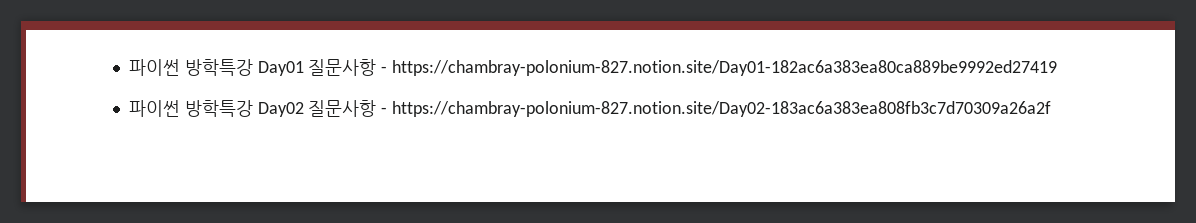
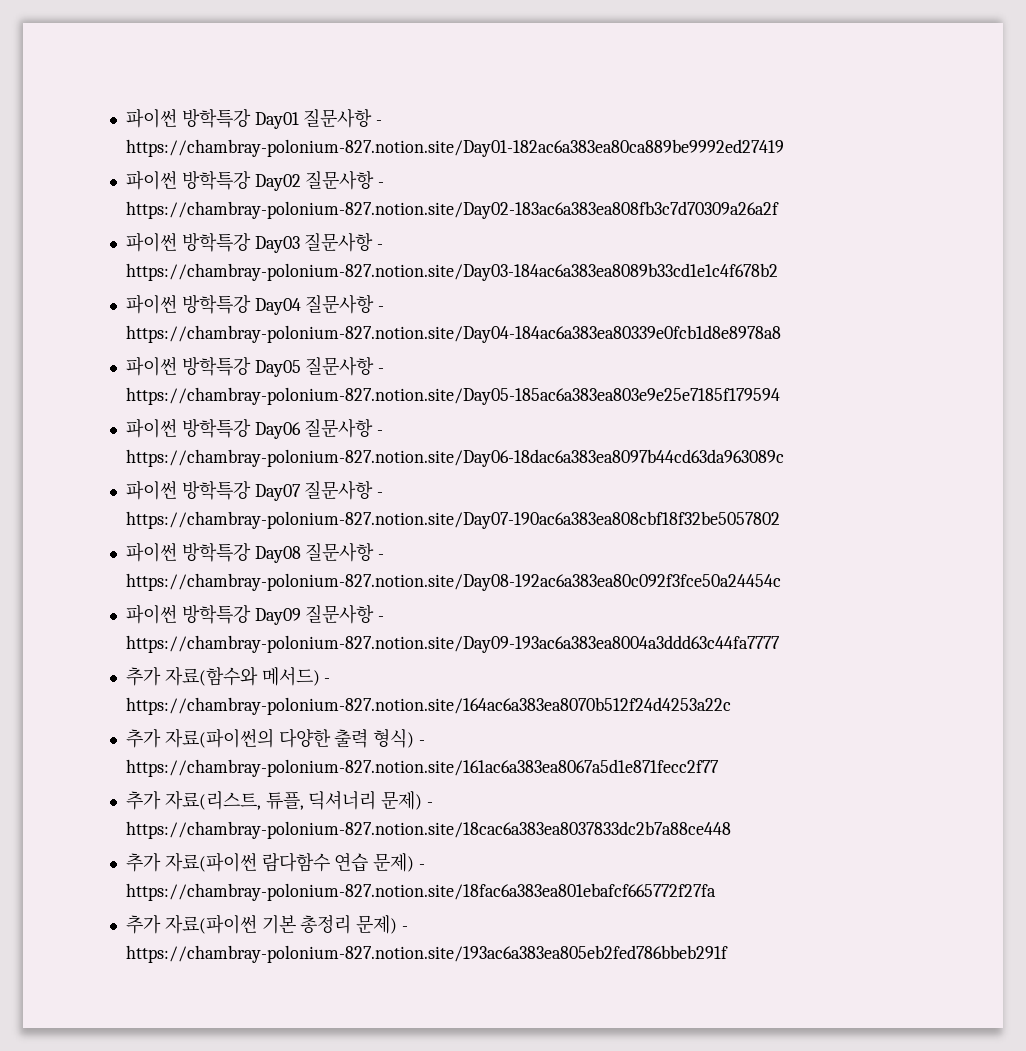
+ 파이썬 방학특강 Day03 질문사항 - https://chambray-polonium-827.notion.site/Day03-184ac6a383ea8089b33cd1e1c4f678b2
+ 파이썬 방학특강 Day04 질문사항 - https://chambray-polonium-827.notion.site/Day04-184ac6a383ea80339e0fcb1d8e8978a8
+ 파이썬 방학특강 Day05 질문사항 - https://chambray-polonium-827.notion.site/Day05-185ac6a383ea803e9e25e7185f179594
+ 파이썬 방학특강 Day06 질문사항 - https://chambray-polonium-827.notion.site/Day06-18dac6a383ea8097b44cd63da963089c
+ 파이썬 방학특강 Day07 질문사항 - https://chambray-polonium-827.notion.site/Day07-190ac6a383ea808cbf18f32be5057802
+ 파이썬 방학특강 Day08 질문사항 - https://chambray-polonium-827.notion.site/Day08-192ac6a383ea80c092f3fce50a24454c
+ 파이썬 방학특강 Day09 질문사항 - https://chambray-polonium-827.notion.site/Day09-193ac6a383ea8004a3ddd63c44fa7777
+ 추가 자료(함수와 메서드) - https://chambray-polonium-827.notion.site/164ac6a383ea8070b512f24d4253a22c
+ 추가 자료(파이썬의 다양한 출력 형식) - https://chambray-polonium-827.notion.site/161ac6a383ea8067a5d1e871fecc2f77
+ 추가 자료(리스트, 튜플, 딕셔너리 문제) - https://chambray-polonium-827.notion.site/18cac6a383ea8037833dc2b7a88ce448
+ 추가 자료(파이썬 람다함수 연습 문제) - https://chambray-polonium-827.notion.site/18fac6a383ea801ebafcf665772f27fa
+ 추가 자료(파이썬 기본 총정리 문제) - https://chambray-polonium-827.notion.site/193ac6a383ea805eb2fed786bbeb291f

